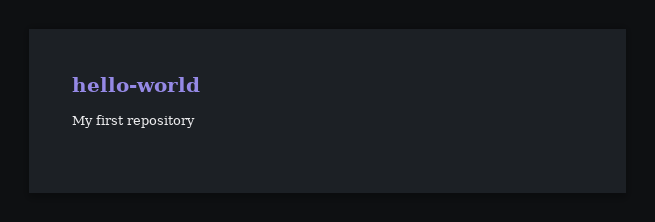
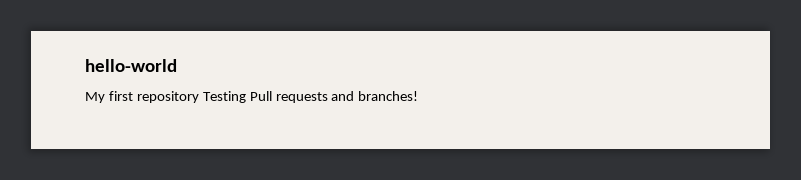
- My first repository
+ My first repository Testing Pull requests and branches!

